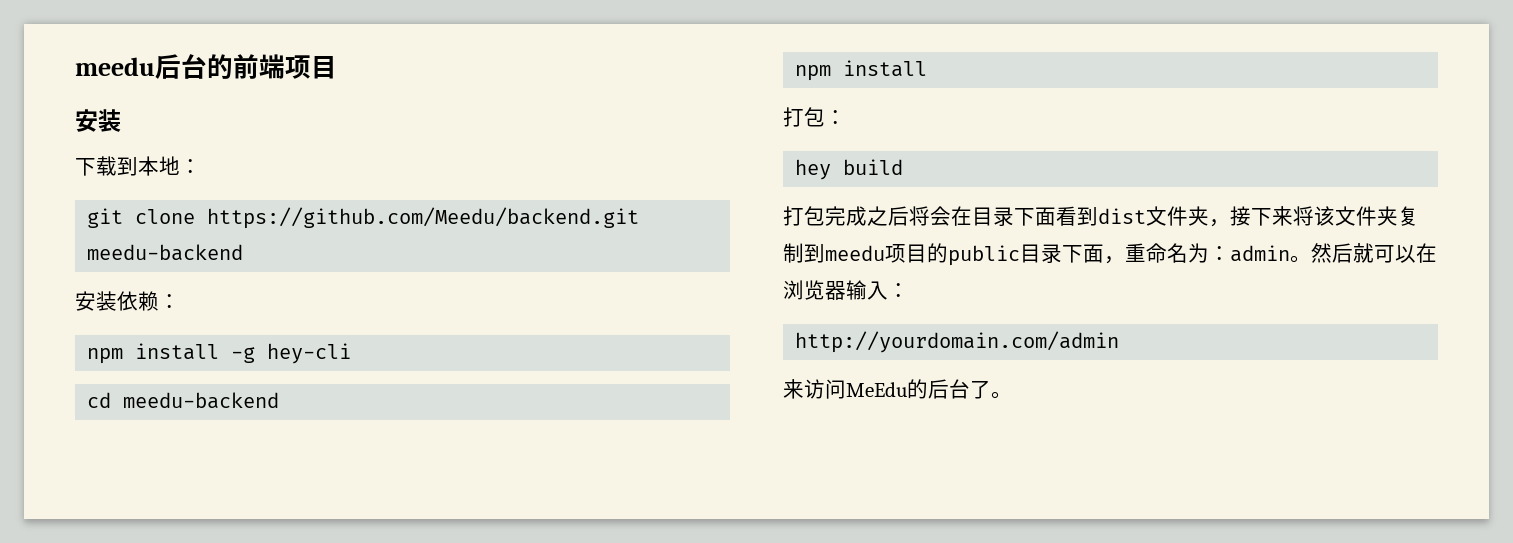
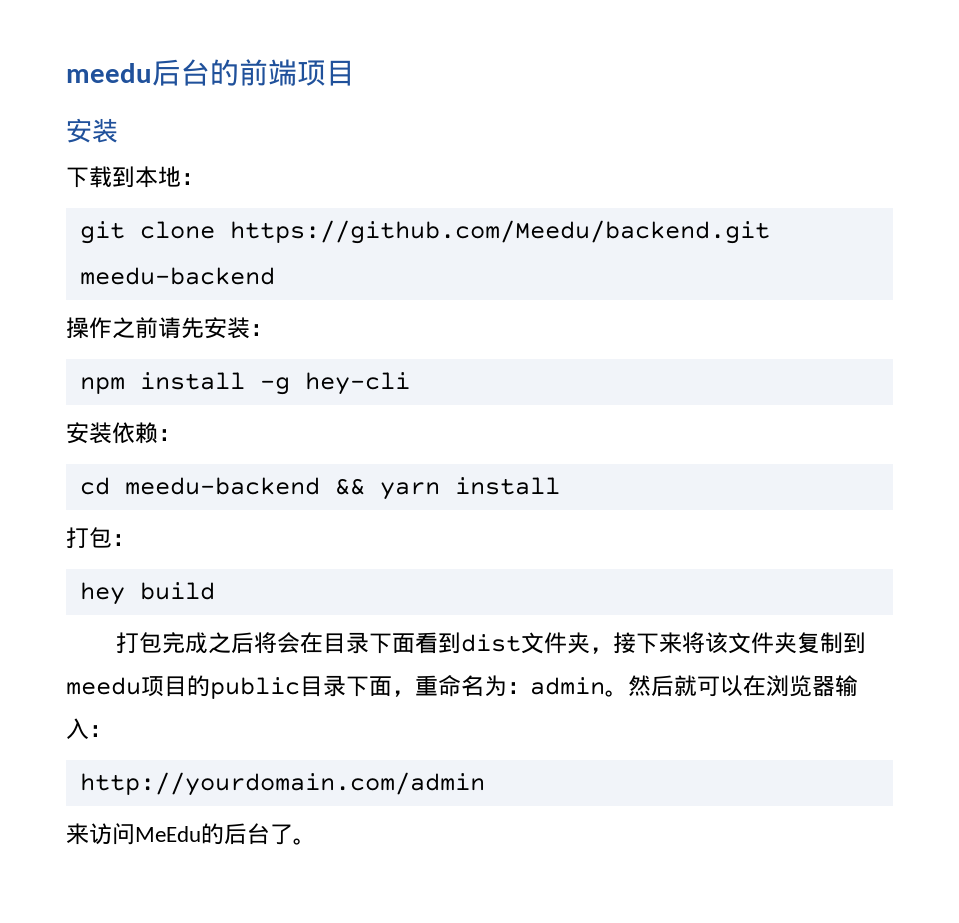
- 安装依赖：
+ 操作之前请先安装：
+ 安装依赖：
- cd meedu-backend
- npm install
+ cd meedu-backend && yarn install

